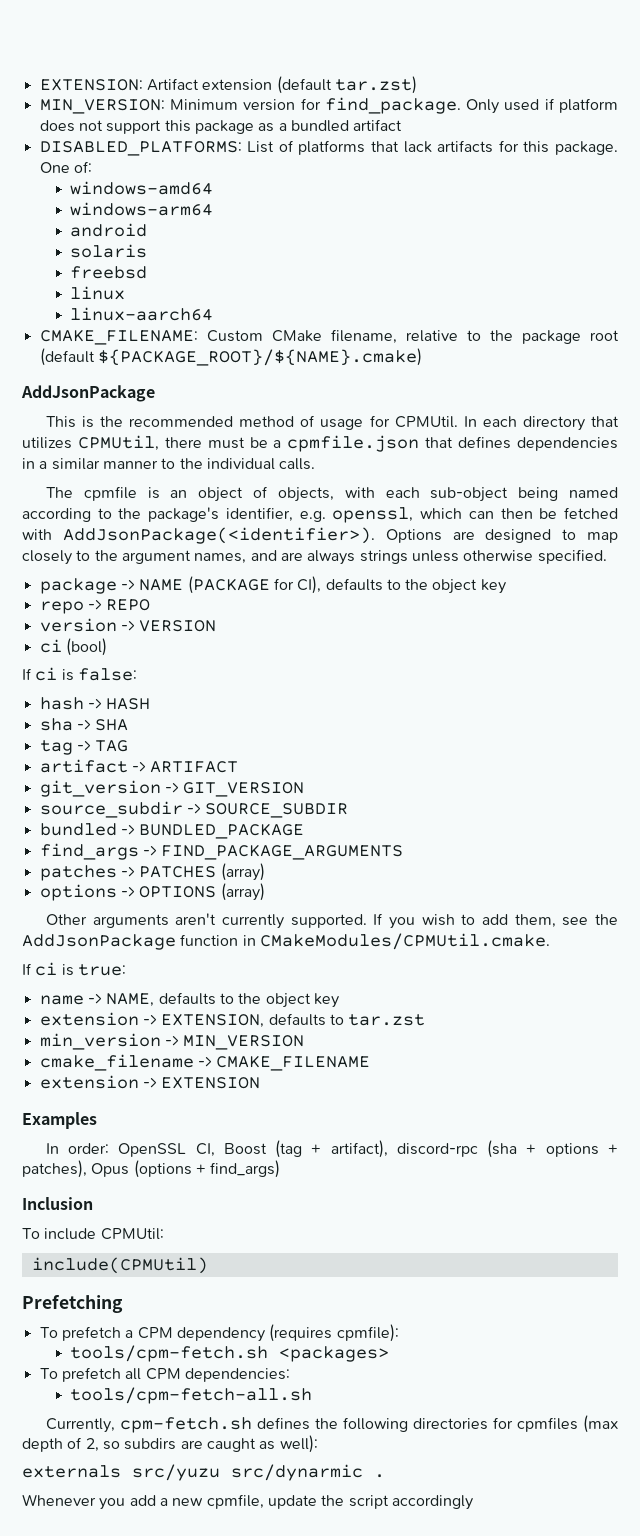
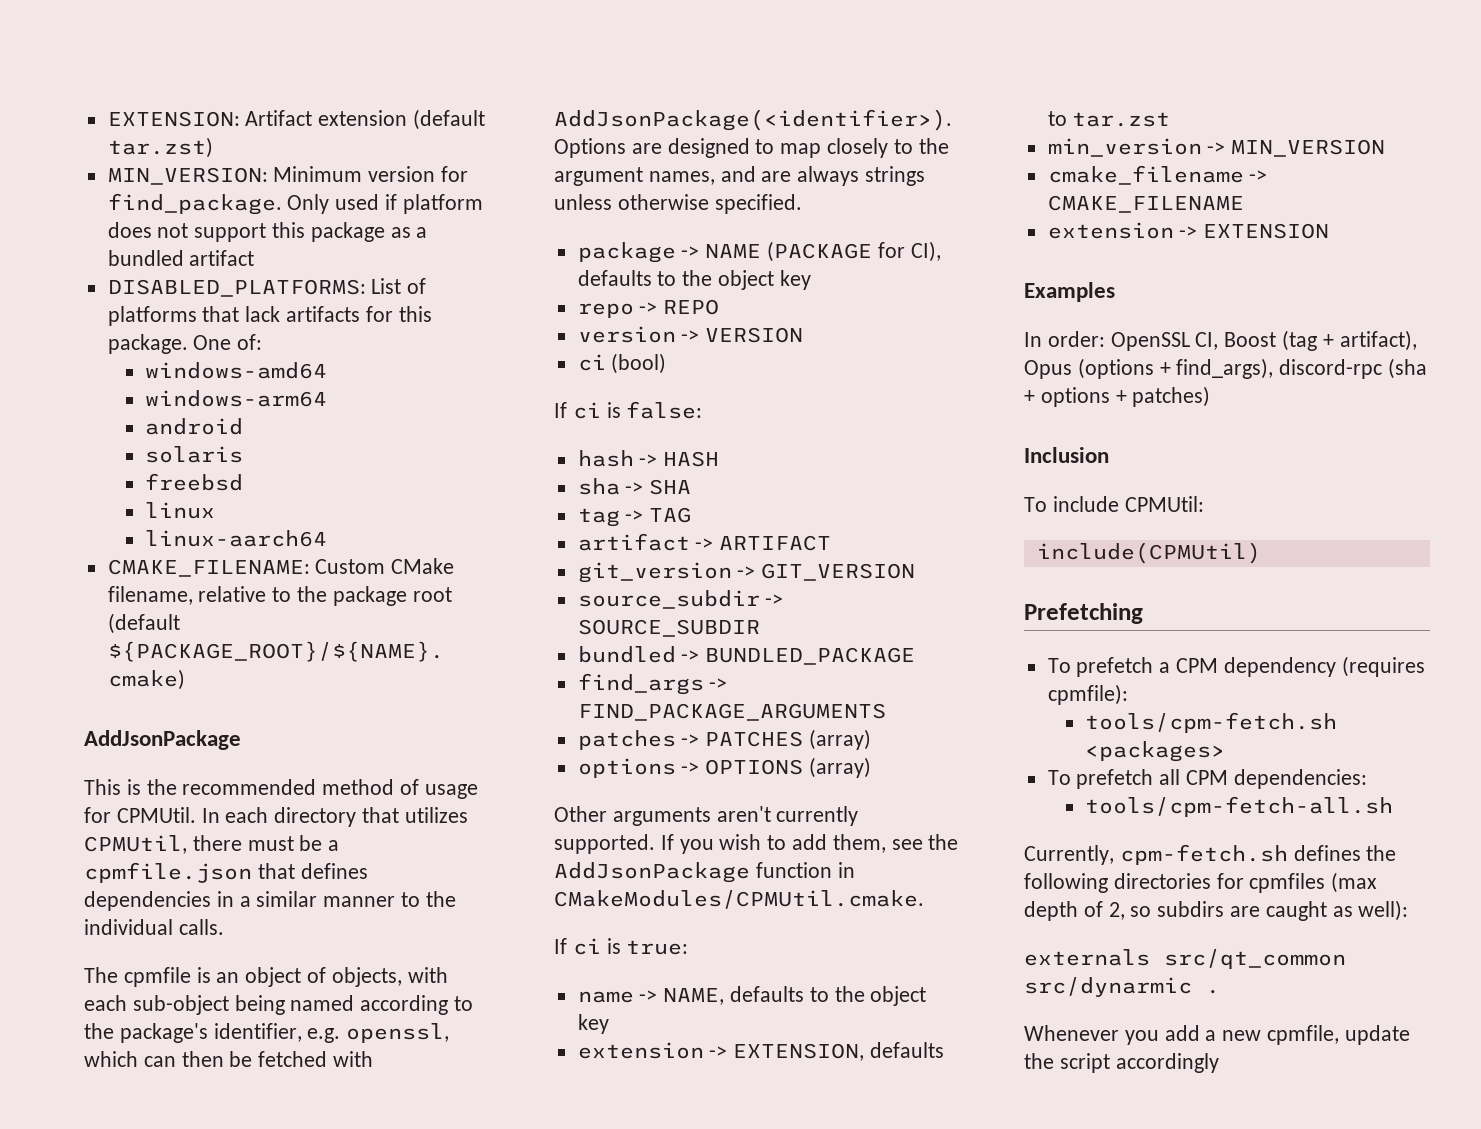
- In order: OpenSSL CI, Boost (tag + artifact), discord-rpc (sha + options + patches), Opus (options + find_args)
+ In order: OpenSSL CI, Boost (tag + artifact), Opus (options + find_args), discord-rpc (sha + options + patches)
- externals src/yuzu src/dynarmic .
+ externals src/qt_common src/dynarmic .

